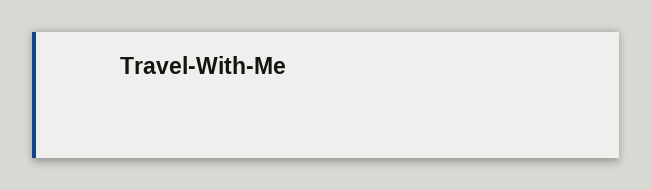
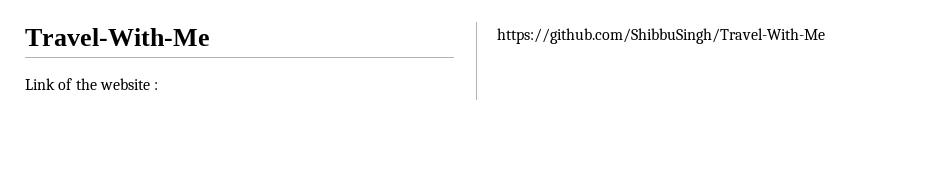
+ Link of the website : https://github.com/ShibbuSingh/Travel-With-Me

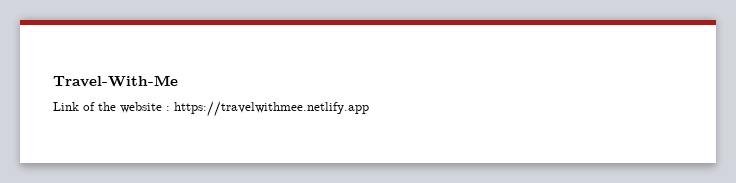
- Link of the website : https://github.com/ShibbuSingh/Travel-With-Me
+ Link of the website : https://travelwithmee.netlify.app

